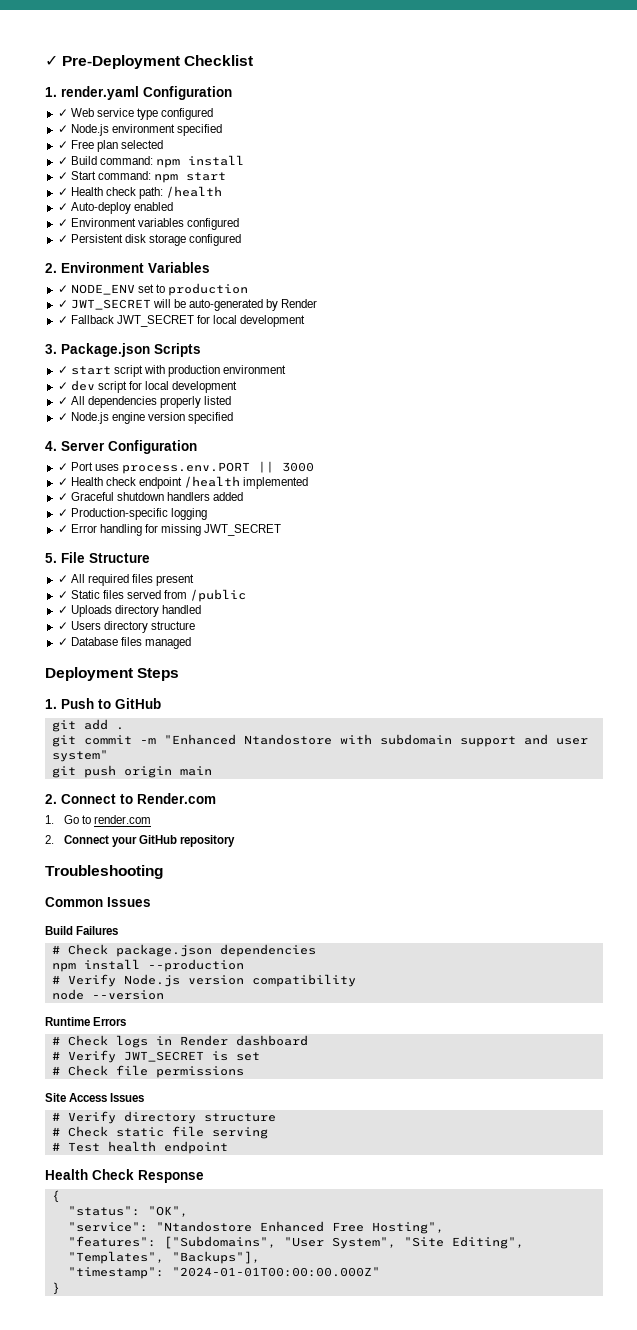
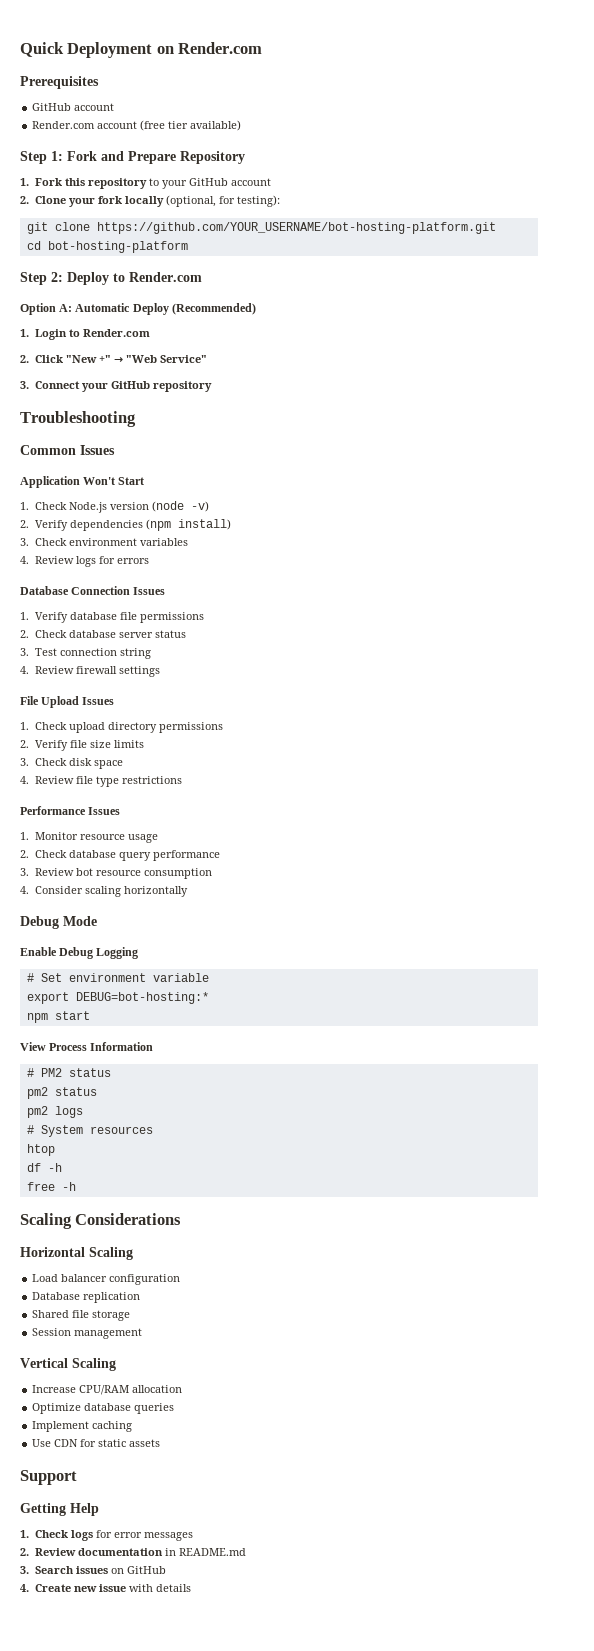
- ✓ Pre-Deployment Checklist
- 1. render.yaml Configuration
- ✓ Web service type configured
- ✓ Node.js environment specified
- ✓ Free plan selected
- ✓ Build command: npm install
- ✓ Start command: npm start
- ✓ Health check path: /health
- ✓ Auto-deploy enabled
- ✓ Environment variables configured
- ✓ Persistent disk storage configured
- 2. Environment Variables
- ✓ NODE_ENV set to production
- ✓ JWT_SECRET will be auto-generated by Render
- ✓ Fallback JWT_SECRET for local development
- 3. Package.json Scripts
- ✓ start script with production environment
- ✓ dev script for local development
- ✓ All dependencies properly listed
- ✓ Node.js engine version specified
- 4. Server Configuration
- ✓ Port uses process.env.PORT || 3000
- ✓ Health check endpoint /health implemented
- ✓ Graceful shutdown handlers added
- ✓ Production-specific logging
- ✓ Error handling for missing JWT_SECRET
- 5. File Structure
- ✓ All required files present
- ✓ Static files served from /public
- ✓ Uploads directory handled
- ✓ Users directory structure
- ✓ Database files managed
- Deployment Steps
- 1. Push to GitHub
- git add .
- git commit -m "Enhanced Ntandostore with subdomain support and user system"
- git push origin main
- 2. Connect to Render.com
- 1. Go to render.com
- 2. Connect your GitHub repository
+ Quick Deployment on Render.com
+ Prerequisites
+ GitHub account
+ Render.com account (free tier available)
+ Step 1: Fork and Prepare Repository
+ 1. Fork this repository to your GitHub account
+ 2. Clone your fork locally (optional, for testing):
+ git clone https://github.com/YOUR_USERNAME/bot-hosting-platform.git
+ cd bot-hosting-platform
+ Step 2: Deploy to Render.com
+ Option A: Automatic Deploy (Recommended)
+ 1. Login to Render.com
+ 2. Click "New +" → "Web Service"
+ 3. Connect your GitHub repository
- Build Failures
- # Check package.json dependencies
- npm install --production
- # Verify Node.js version compatibility
- node --version
- Runtime Errors
- # Check logs in Render dashboard
- # Verify JWT_SECRET is set
- # Check file permissions
- Site Access Issues
- # Verify directory structure
- # Check static file serving
- # Test health endpoint
- Health Check Response
- {
- "status": "OK",
- "service": "Ntandostore Enhanced Free Hosting",
- "features": ["Subdomains", "User System", "Site Editing", "Templates", "Backups"],
- "timestamp": "2024-01-01T00:00:00.000Z"
- }
+ Application Won't Start
+ 1. Check Node.js version (node -v)
+ 2. Verify dependencies (npm install)
+ 3. Check environment variables
+ 4. Review logs for errors
+ Database Connection Issues
+ 1. Verify database file permissions
+ 2. Check database server status
+ 3. Test connection string
+ 4. Review firewall settings
+ File Upload Issues
+ 1. Check upload directory permissions
+ 2. Verify file size limits
+ 3. Check disk space
+ 4. Review file type restrictions
+ Performance Issues
+ 1. Monitor resource usage
+ 2. Check database query performance
+ 3. Review bot resource consumption
+ 4. Consider scaling horizontally
+ Debug Mode
+ Enable Debug Logging
+ # Set environment variable
+ export DEBUG=bot-hosting:*
+ npm start
+ View Process Information
+ # PM2 status
+ pm2 status
+ pm2 logs
+ # System resources
+ htop
+ df -h
+ free -h
+ Scaling Considerations
+ Horizontal Scaling
+ Load balancer configuration
+ Database replication
+ Shared file storage
+ Session management
+ Vertical Scaling
+ Increase CPU/RAM allocation
+ Optimize database queries
+ Implement caching
+ Use CDN for static assets
+ Support
+ Getting Help
+ 1. Check logs for error messages
+ 2. Review documentation in README.md
+ 3. Search issues on GitHub
+ 4. Create new issue with details

